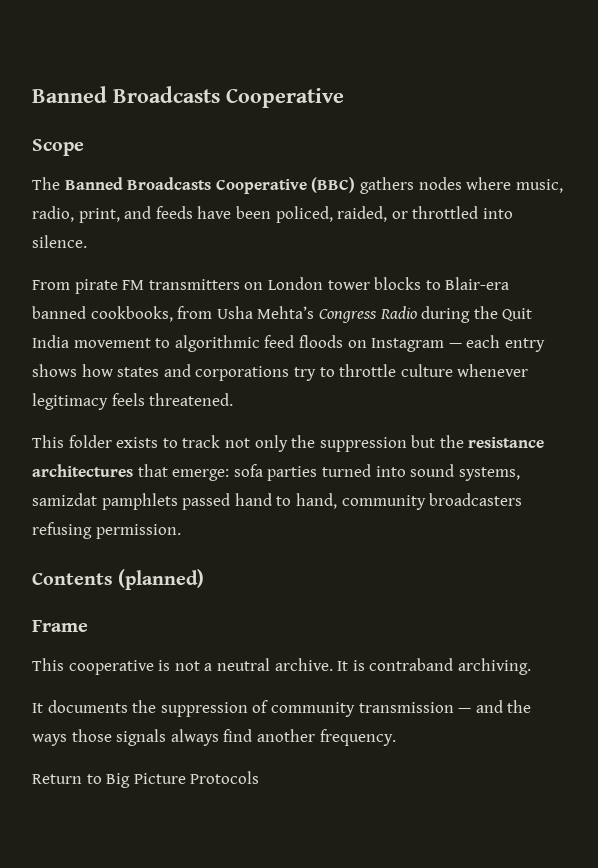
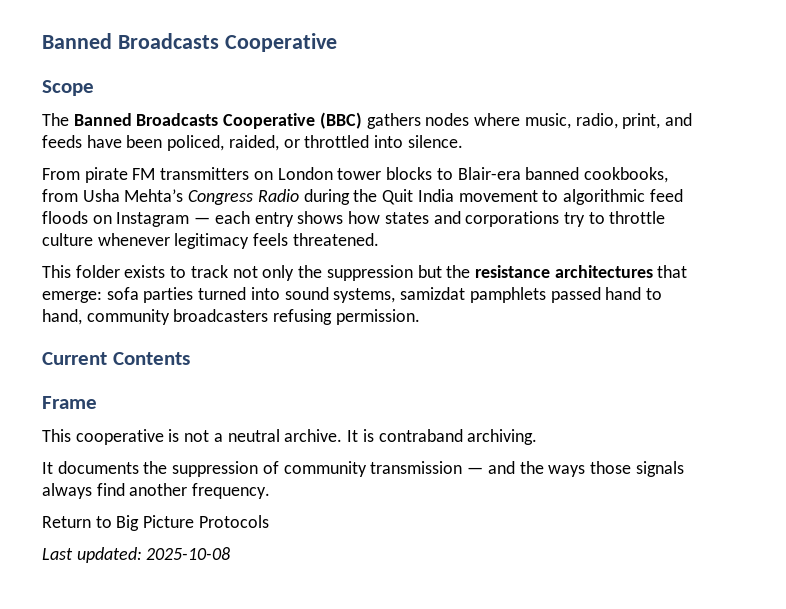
- Contents (planned)
+ Current Contents
+ Last updated: 2025-10-08

